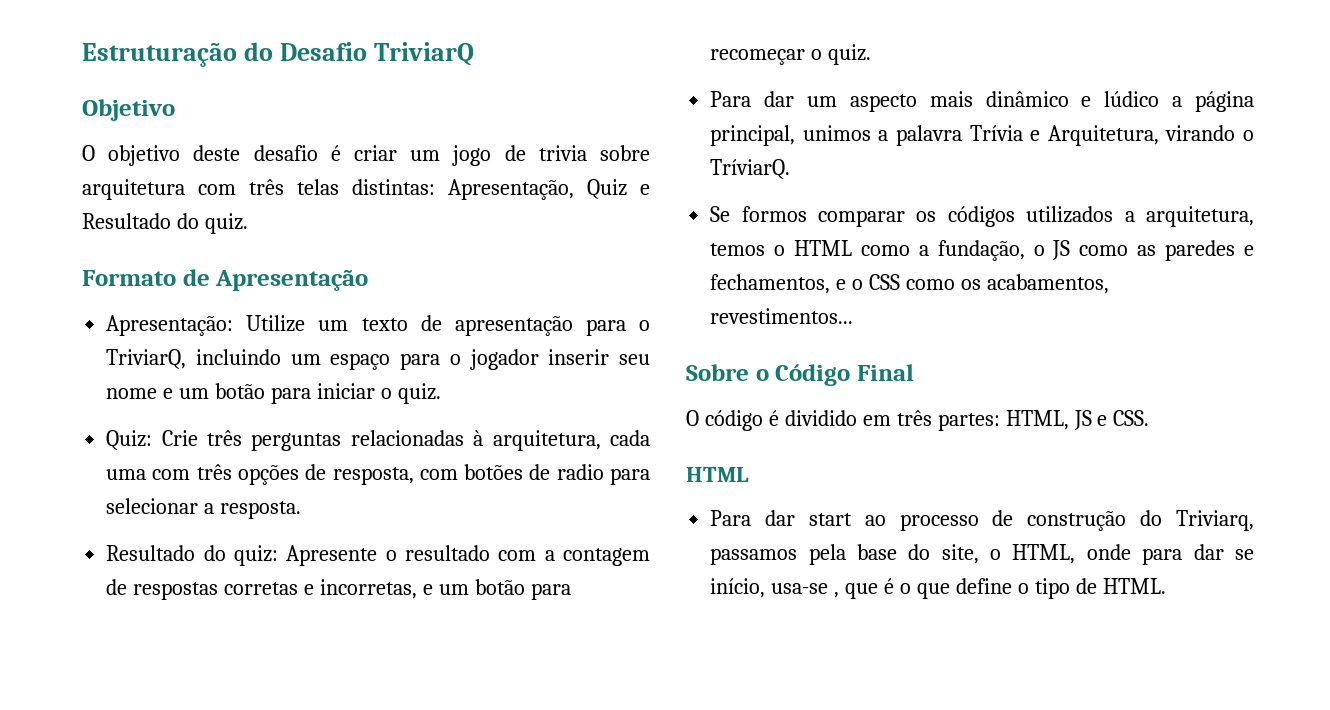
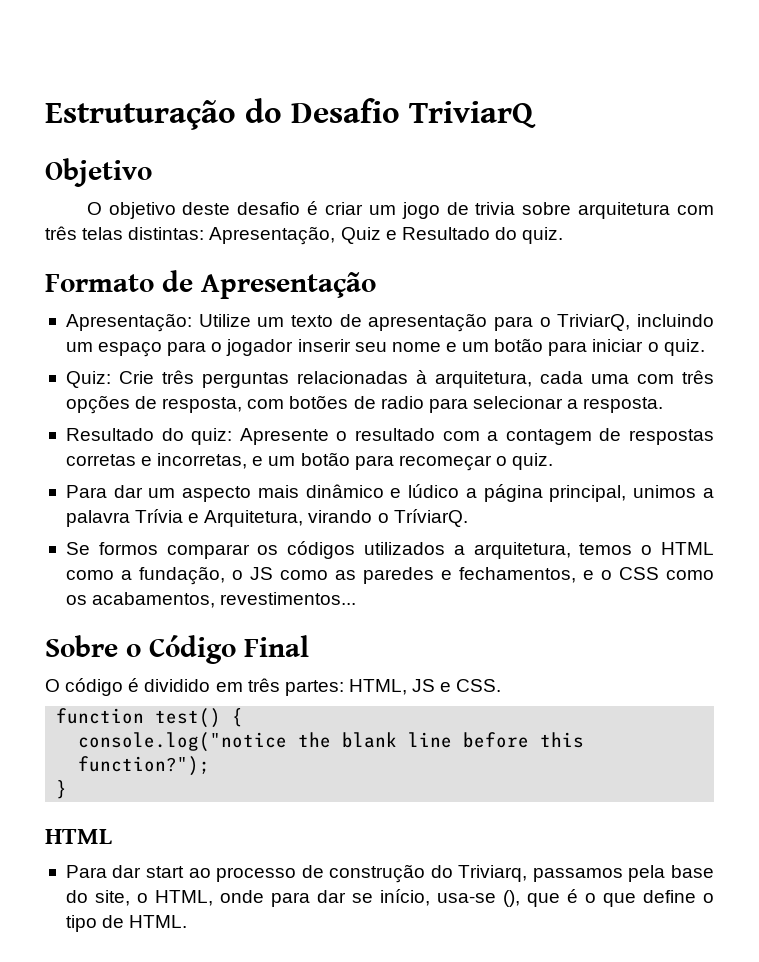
+ function test() {
+ console.log("notice the blank line before this function?");
+ }
- Para dar start ao processo de construção do Triviarq, passamos pela base do site, o HTML, onde para dar se início, usa-se , que é o que define o tipo de HTML.
+ Para dar start ao processo de construção do Triviarq, passamos pela base do site, o HTML, onde para dar se início, usa-se (), que é o que define o tipo de HTML.

